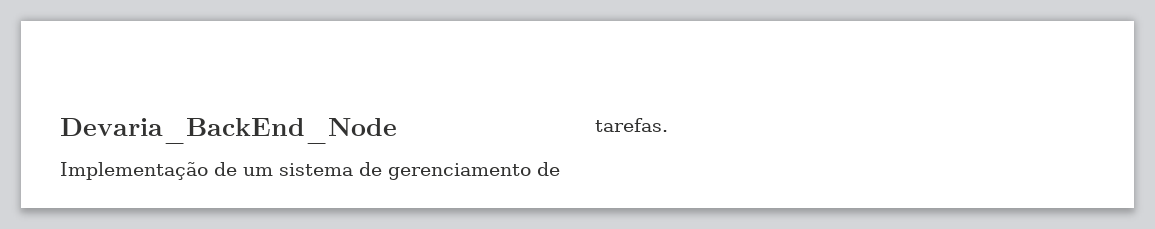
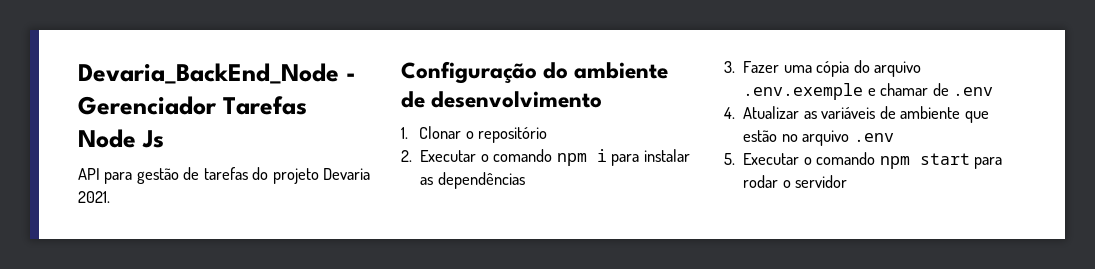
- Devaria_BackEnd_Node
- Implementação de um sistema de gerenciamento de tarefas.
+ Devaria_BackEnd_Node - Gerenciador Tarefas Node Js
+ API para gestão de tarefas do projeto Devaria 2021.
+ Configuração do ambiente de desenvolvimento
+ 1. Clonar o repositório
+ 2. Executar o comando npm i para instalar as dependências
+ 3. Fazer uma cópia do arquivo .env.exemple e chamar de .env
+ 4. Atualizar as variáveis de ambiente que estão no arquivo .env
+ 5. Executar o comando npm start para rodar o servidor

